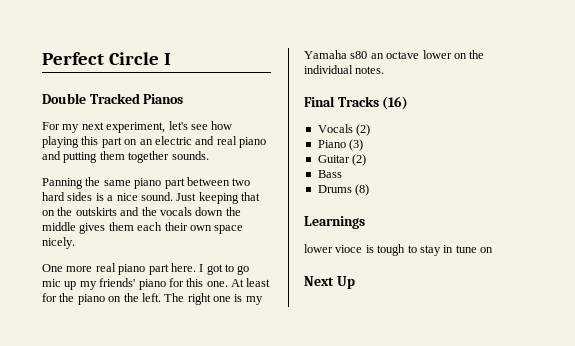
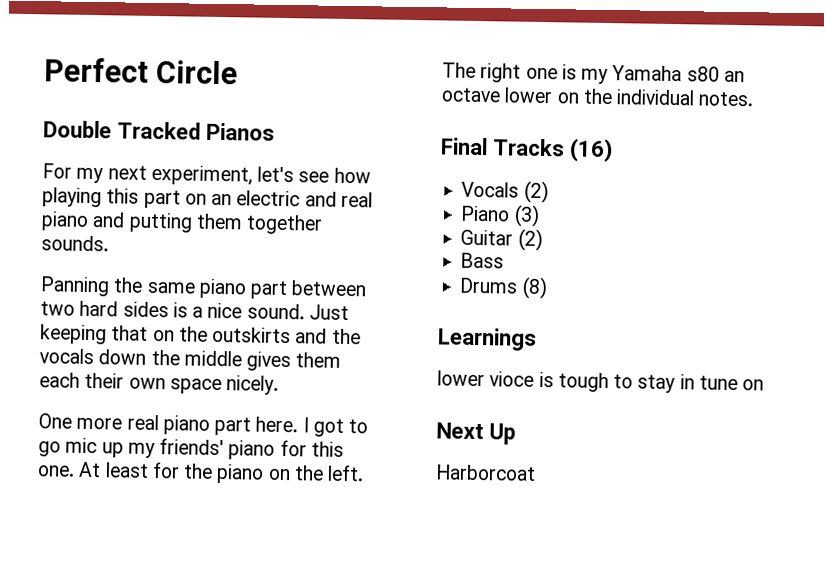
- Perfect Circle I
+ Perfect Circle
+ Harborcoat

